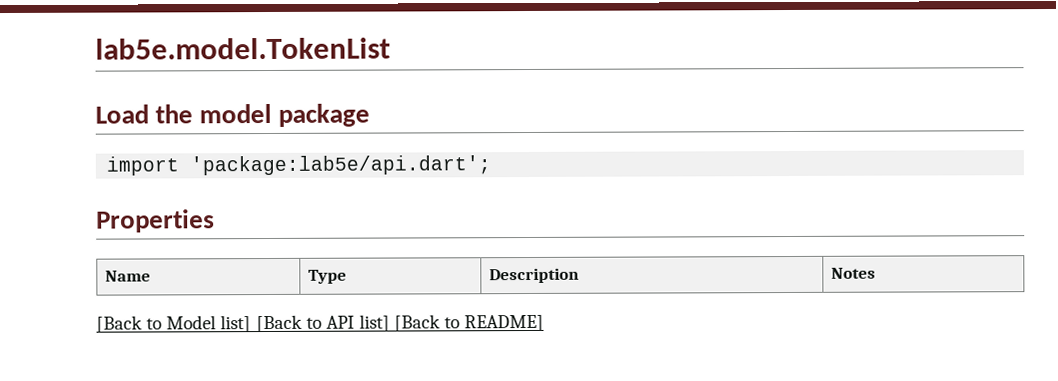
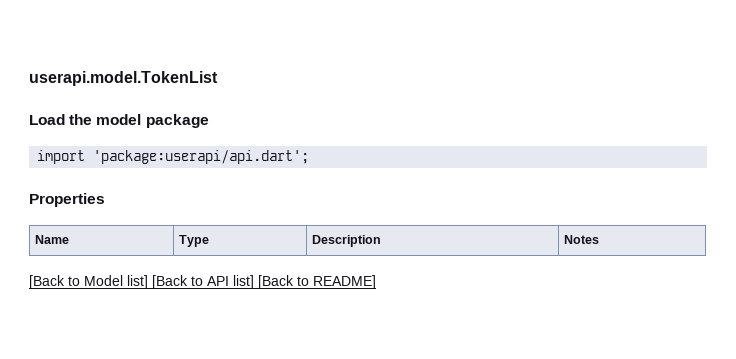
- lab5e.model.TokenList
+ userapi.model.TokenList
- import 'package:lab5e/api.dart';
+ import 'package:userapi/api.dart';

